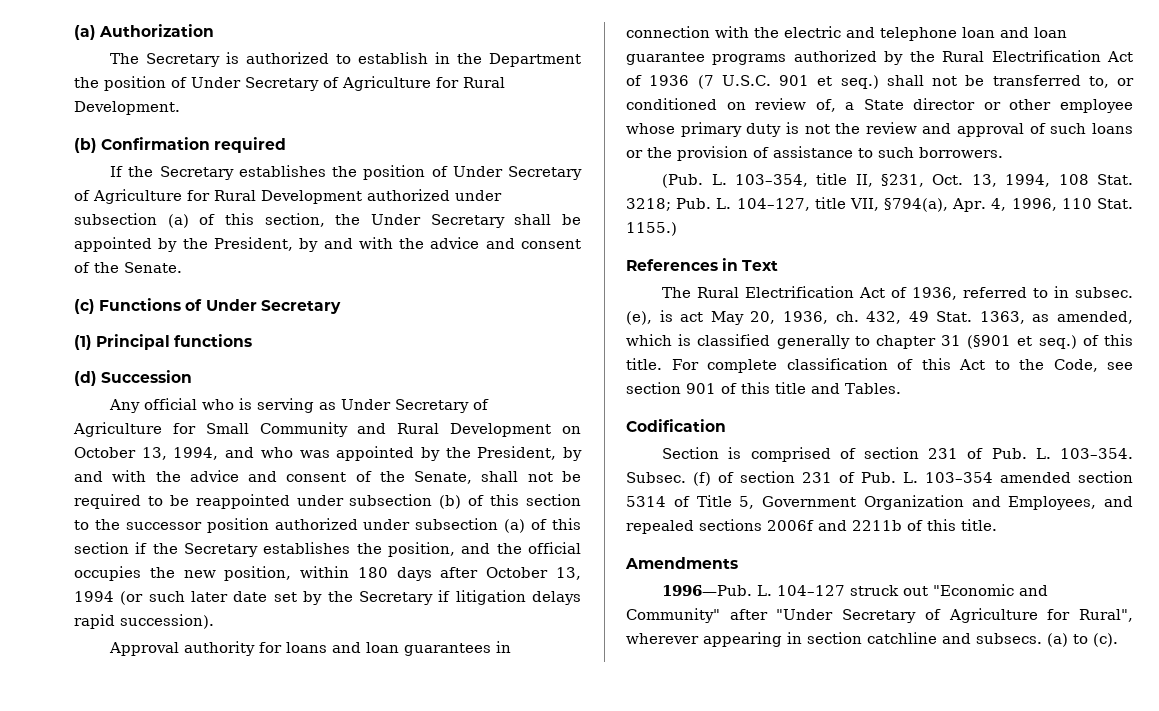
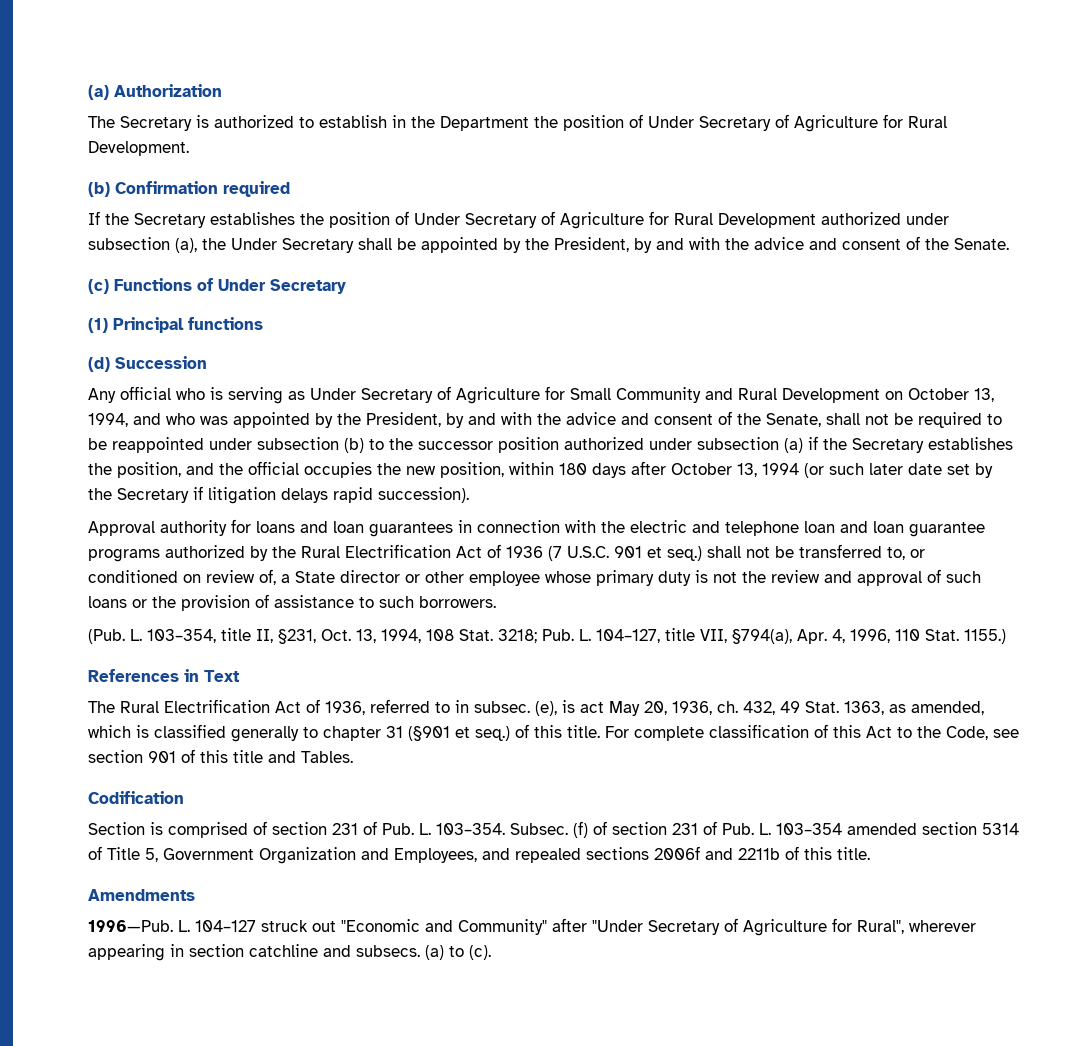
- If the Secretary establishes the position of Under Secretary of Agriculture for Rural Development authorized under subsection (a) of this section, the Under Secretary shall be appointed by the President, by and with the advice and consent of the Senate.
+ If the Secretary establishes the position of Under Secretary of Agriculture for Rural Development authorized under subsection (a), the Under Secretary shall be appointed by the President, by and with the advice and consent of the Senate.
- Any official who is serving as Under Secretary of Agriculture for Small Community and Rural Development on October 13, 1994, and who was appointed by the President, by and with the advice and consent of the Senate, shall not be required to be reappointed under subsection (b) of this section to the successor position authorized under subsection (a) of this section if the Secretary establishes the position, and the official occupies the new position, within 180 days after October 13, 1994 (or such later date set by the Secretary if litigation delays rapid succession).
+ Any official who is serving as Under Secretary of Agriculture for Small Community and Rural Development on October 13, 1994, and who was appointed by the President, by and with the advice and consent of the Senate, shall not be required to be reappointed under subsection (b) to the successor position authorized under subsection (a) if the Secretary establishes the position, and the official occupies the new position, within 180 days after October 13, 1994 (or such later date set by the Secretary if litigation delays rapid succession).

